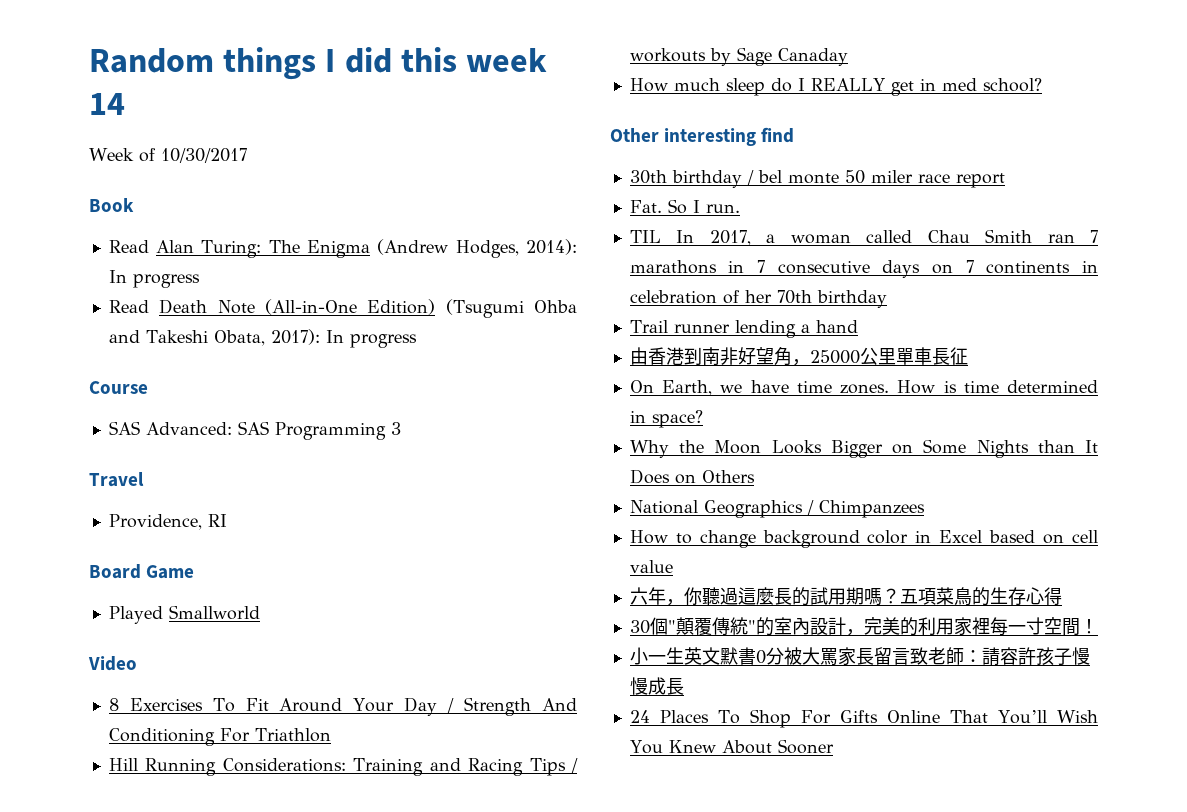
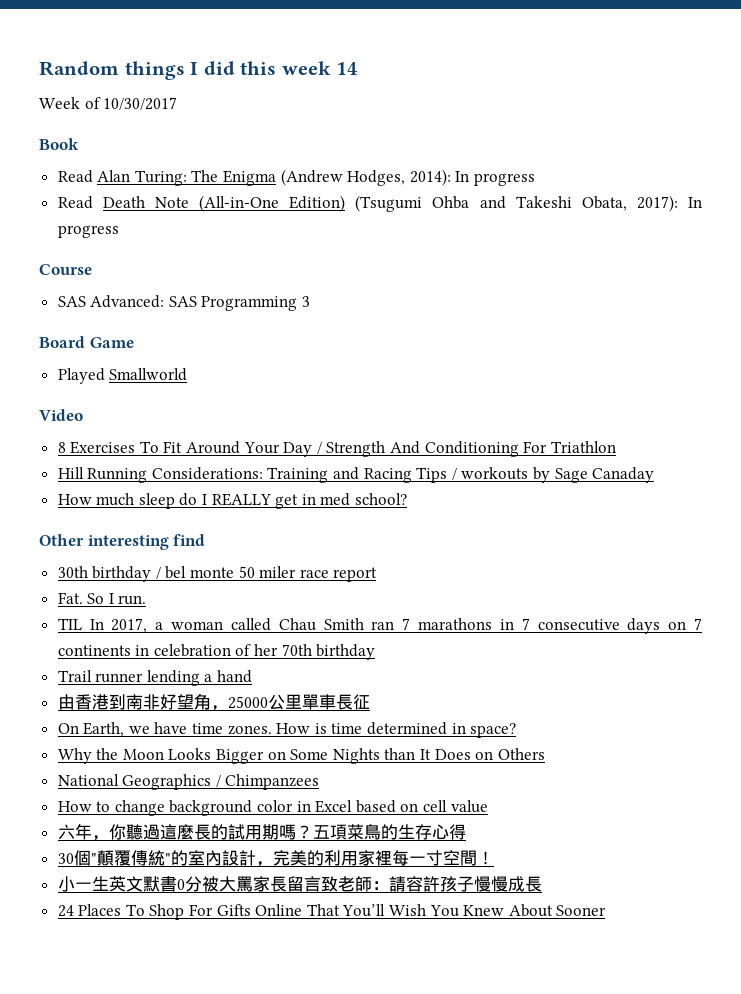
- Travel
- Providence, RI

